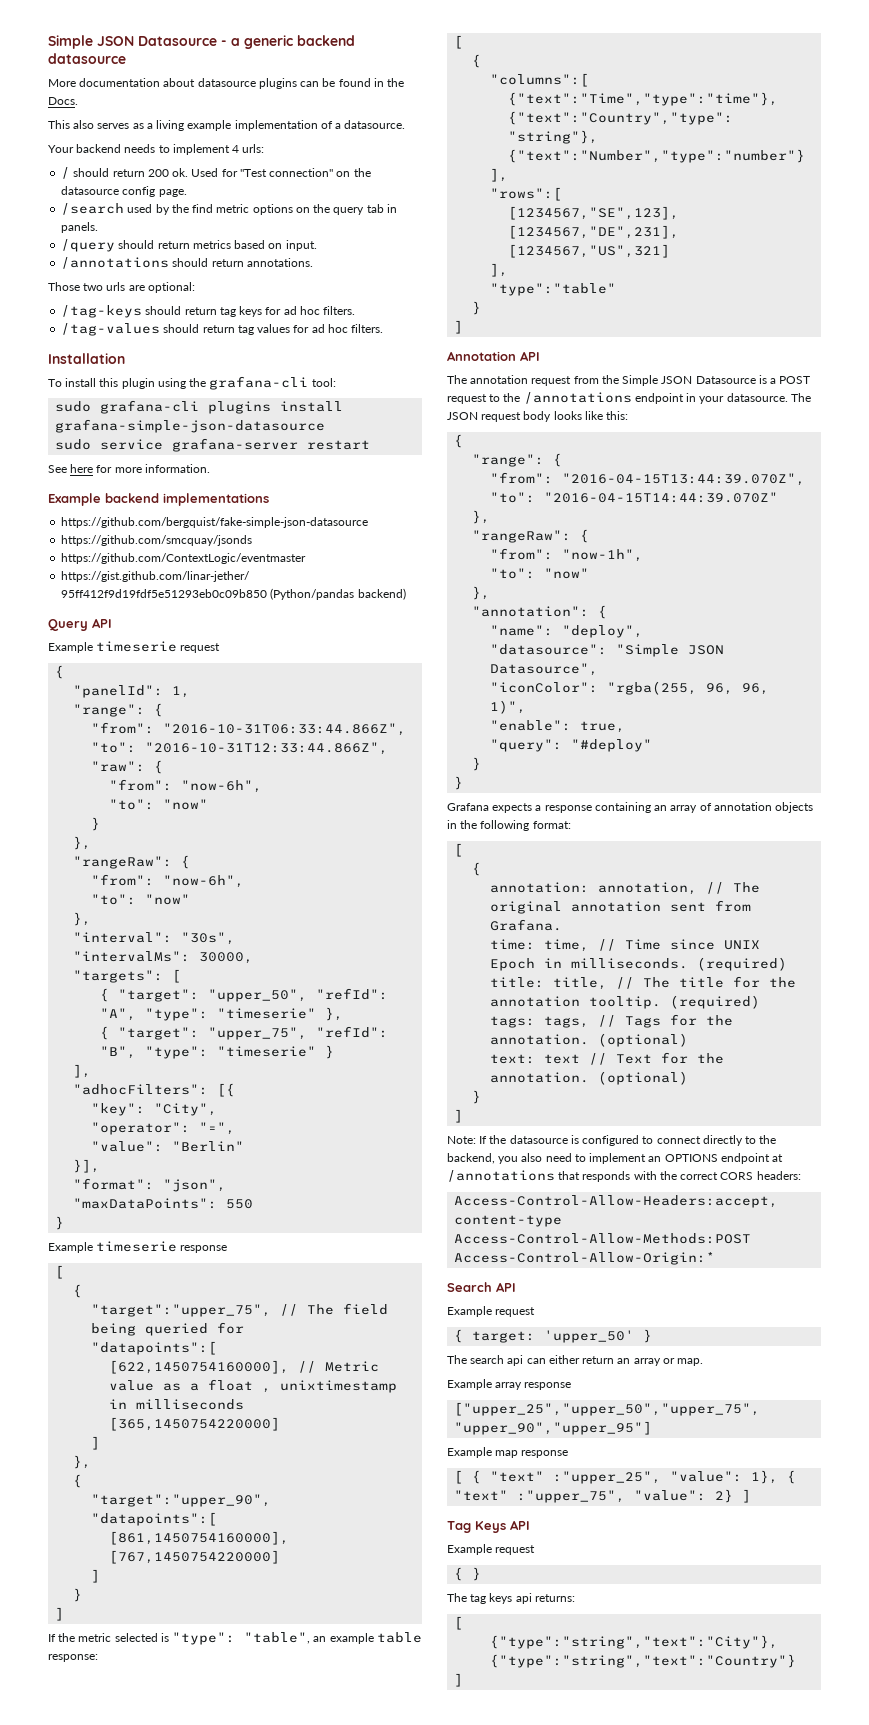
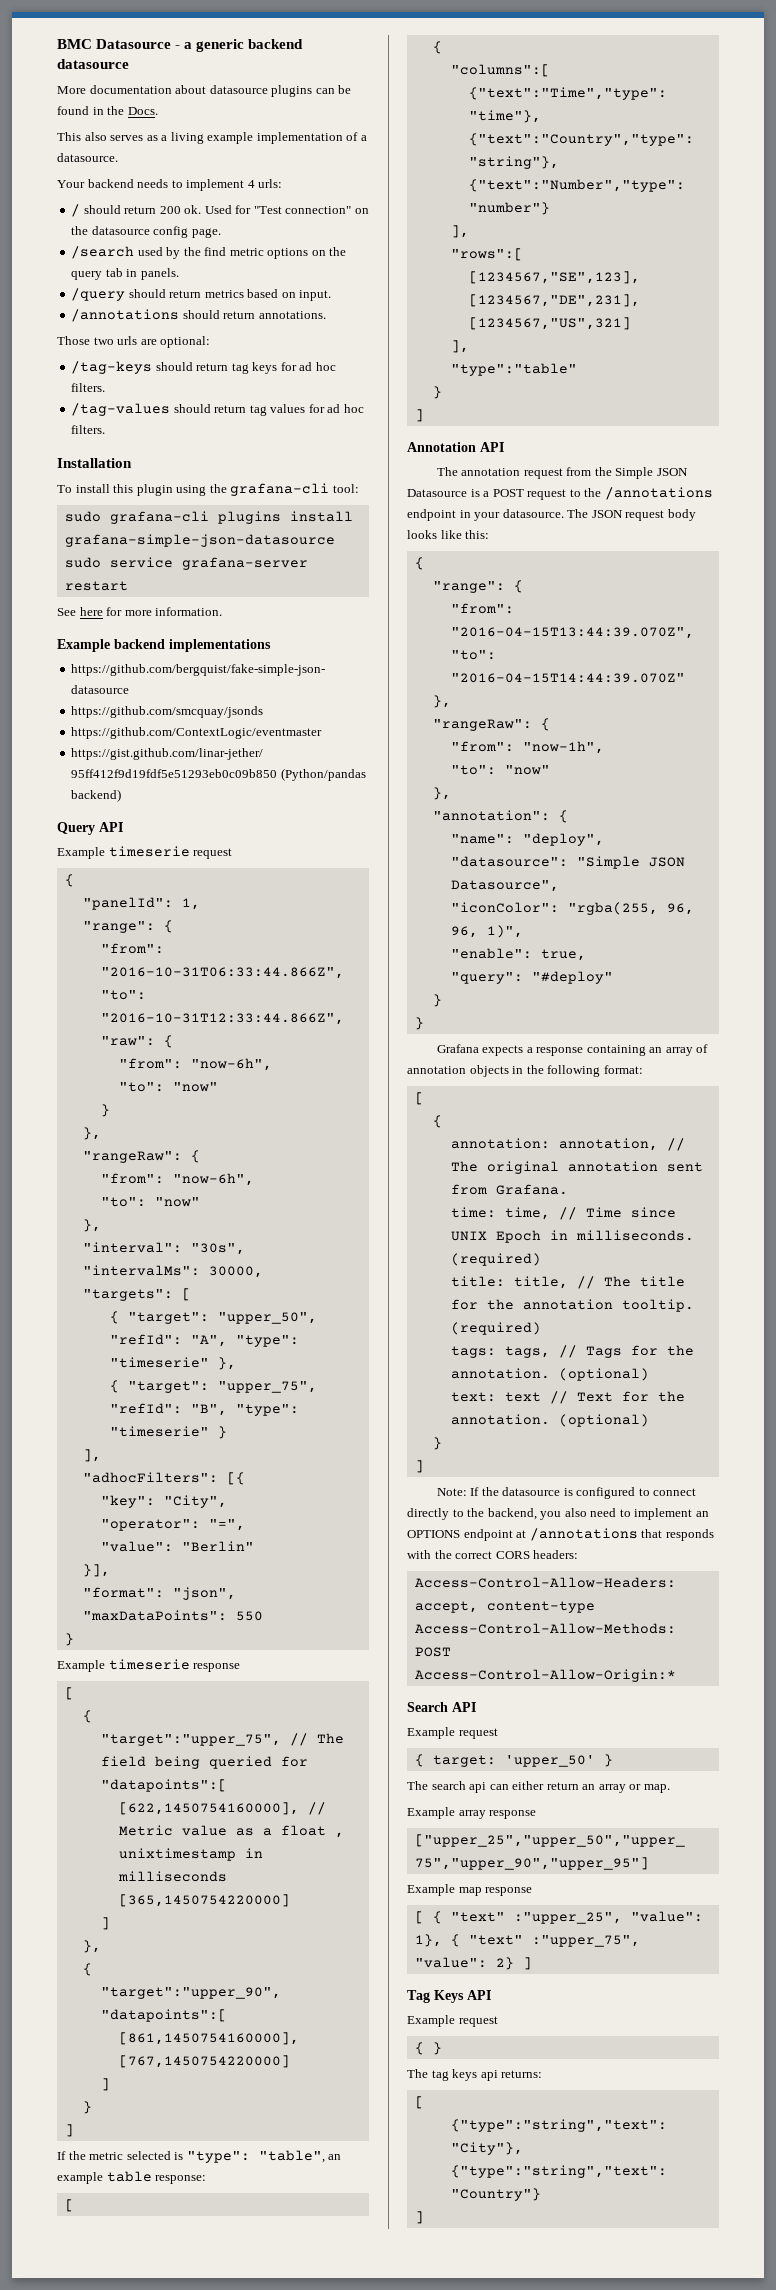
- Simple JSON Datasource - a generic backend datasource
+ BMC Datasource - a generic backend datasource

